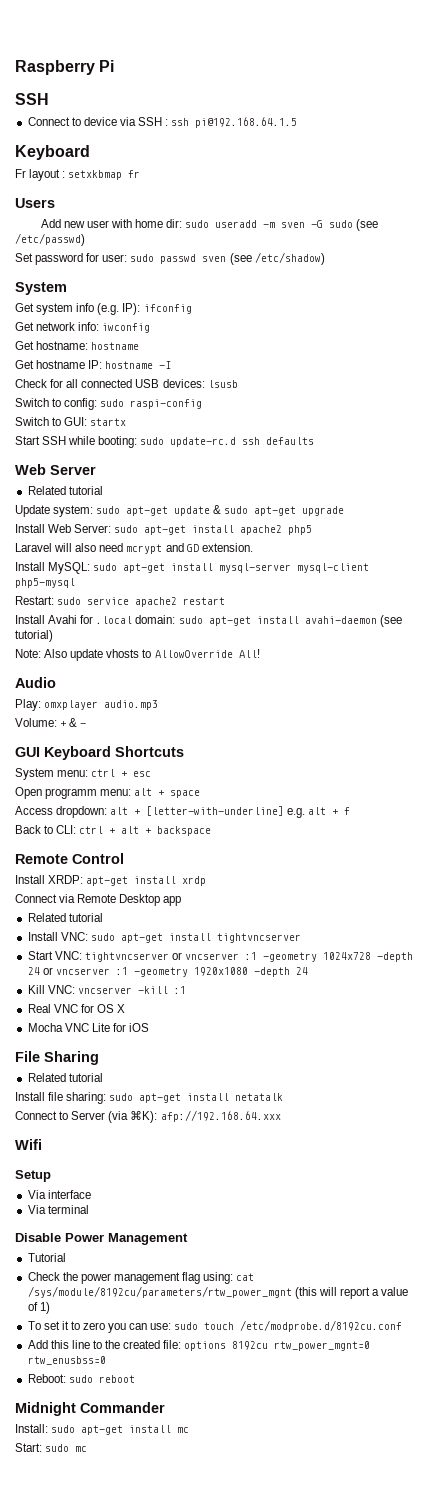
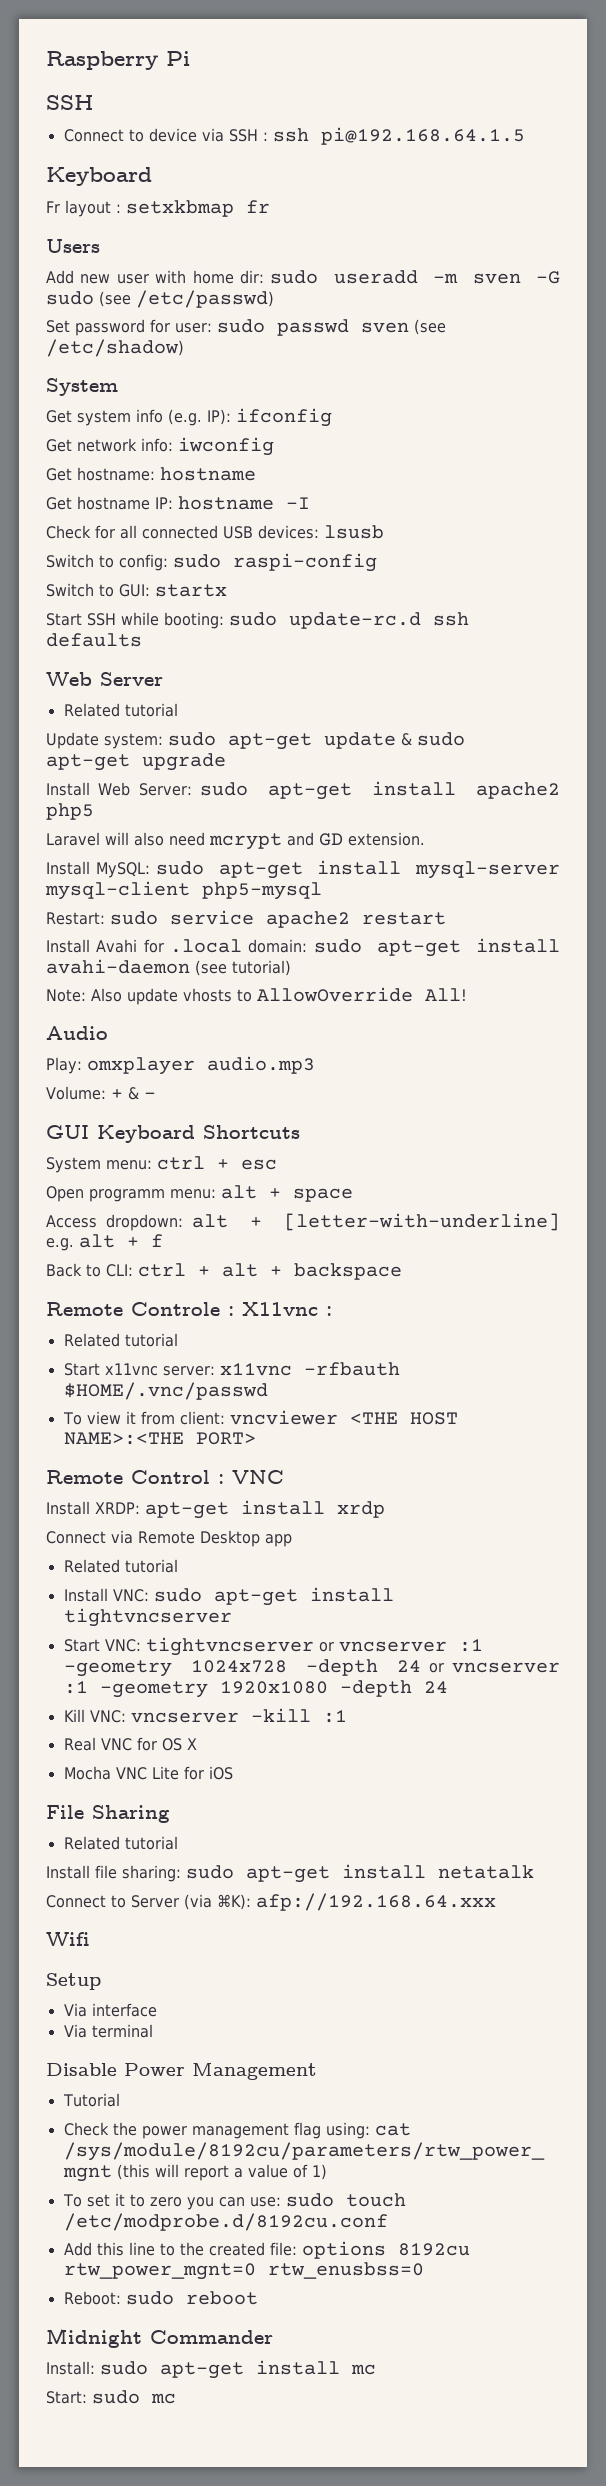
+ Remote Controle : X11vnc :
+ Related tutorial
+ Start x11vnc server: x11vnc -rfbauth $HOME/.vnc/passwd
+ To view it from client: vncviewer <THE HOST NAME>:<THE PORT>
- Remote Control
+ Remote Control : VNC

